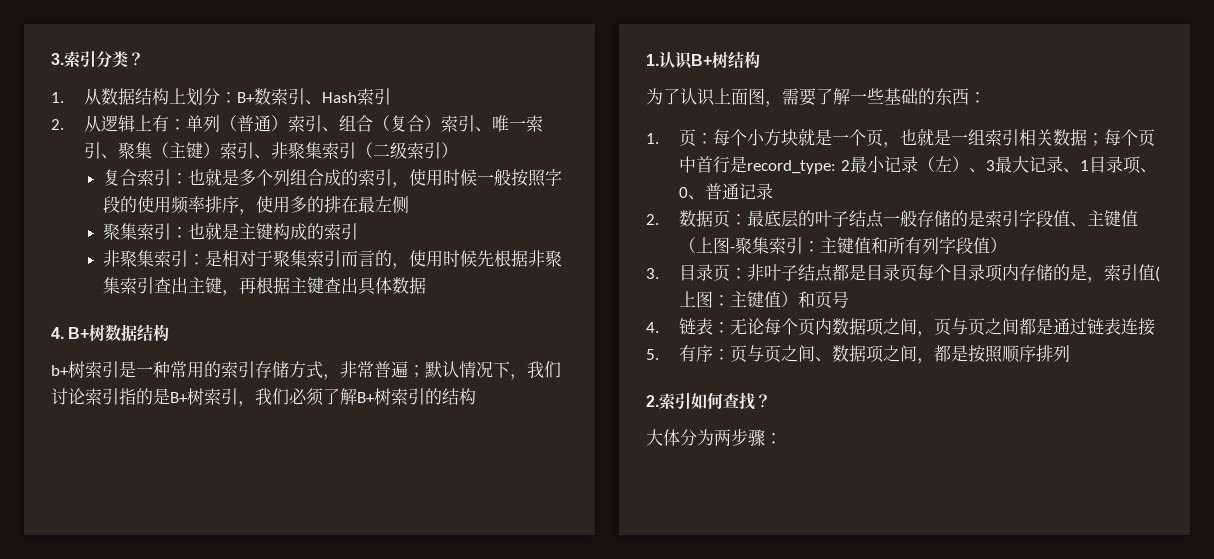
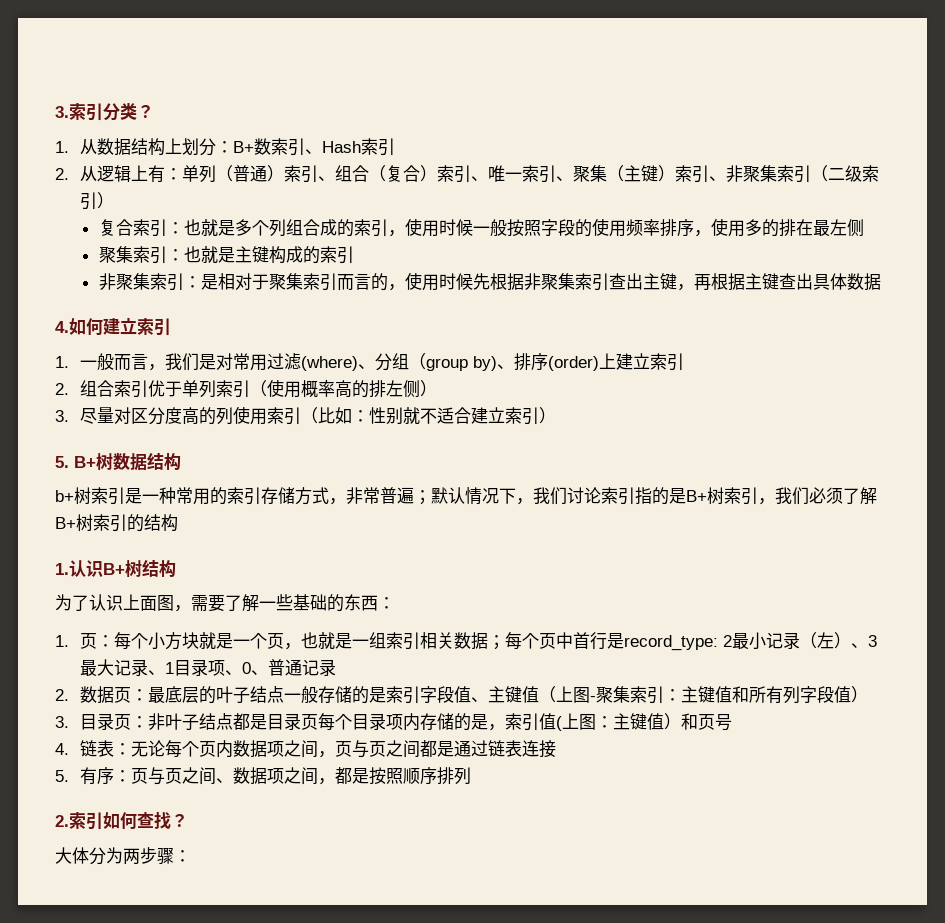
- 4. B+树数据结构
+ 4.如何建立索引
+ 1.一般而言，我们是对常用过滤(where)、分组（group by)、排序(order)上建立索引
+ 2.组合索引优于单列索引（使用概率高的排左侧）
+ 3.尽量对区分度高的列使用索引（比如：性别就不适合建立索引）
+ 5. B+树数据结构

